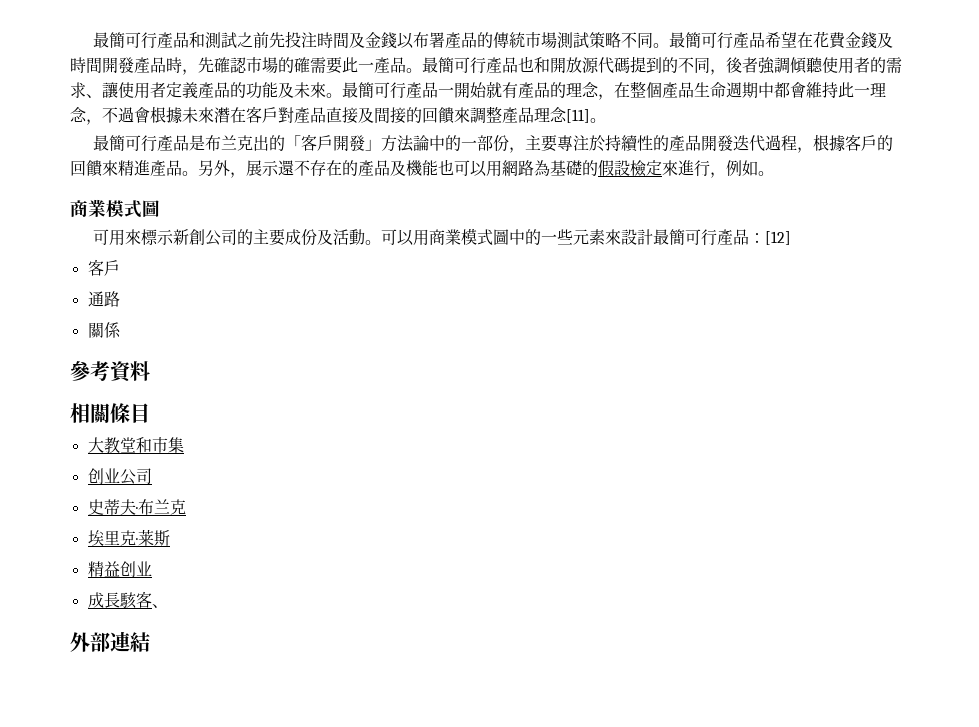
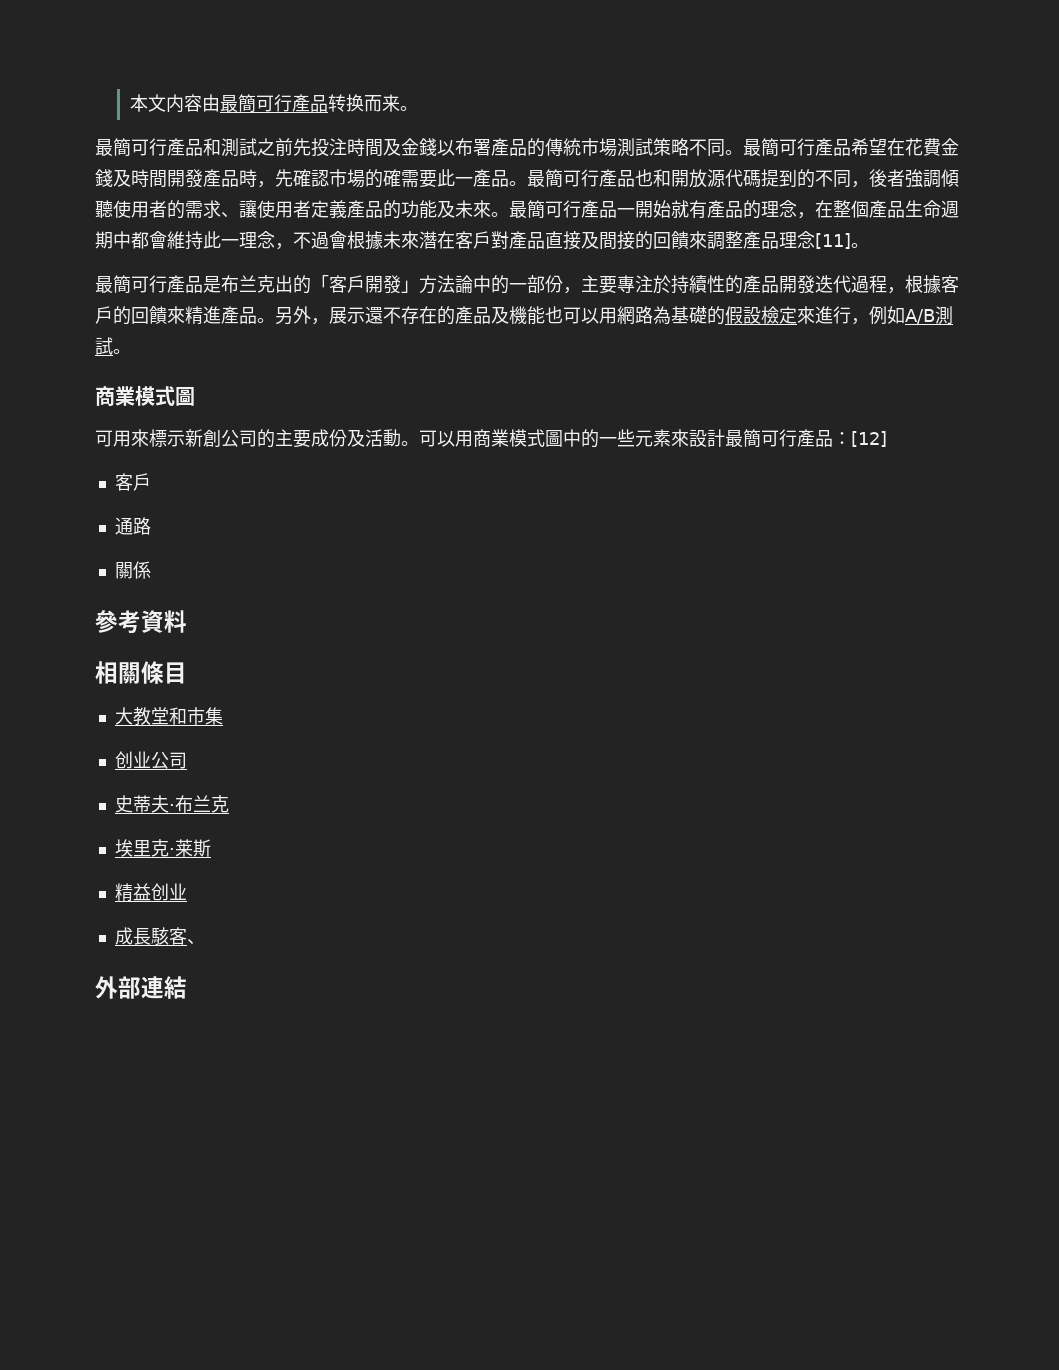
+ 本文内容由最簡可行產品转换而来。
- 另外，展示還不存在的產品及機能也可以用網路為基礎的假設檢定來進行，例如。
+ 另外，展示還不存在的產品及機能也可以用網路為基礎的假設檢定來進行，例如A/B測試。

